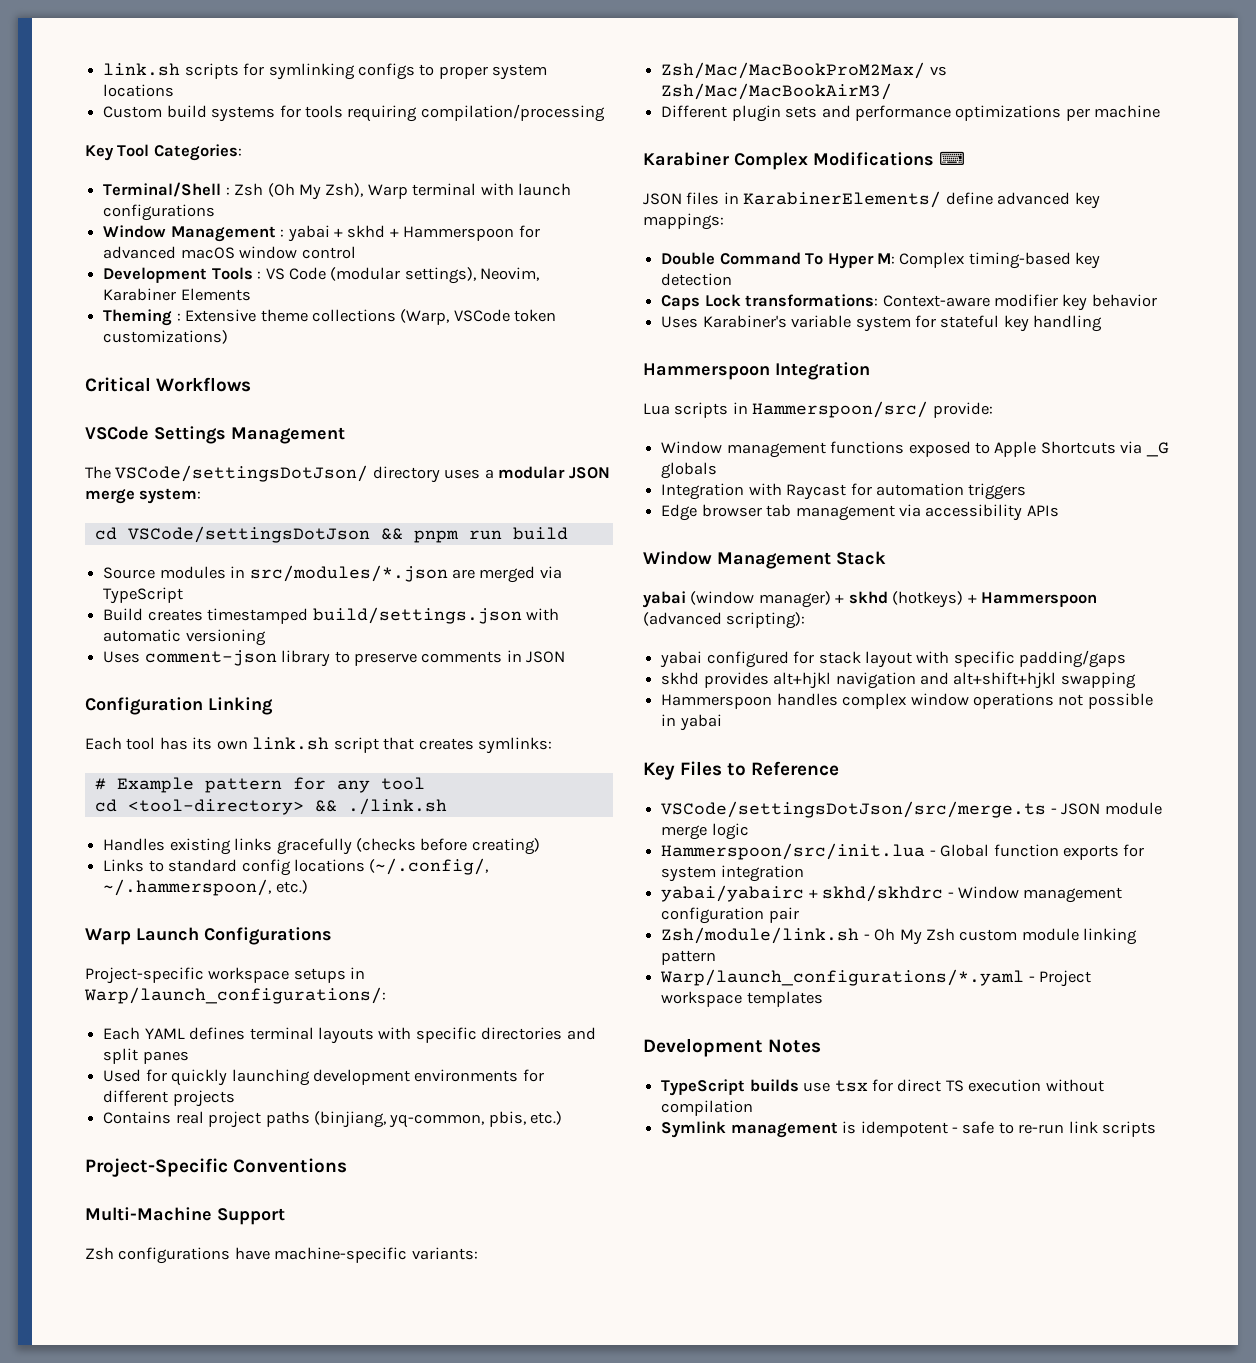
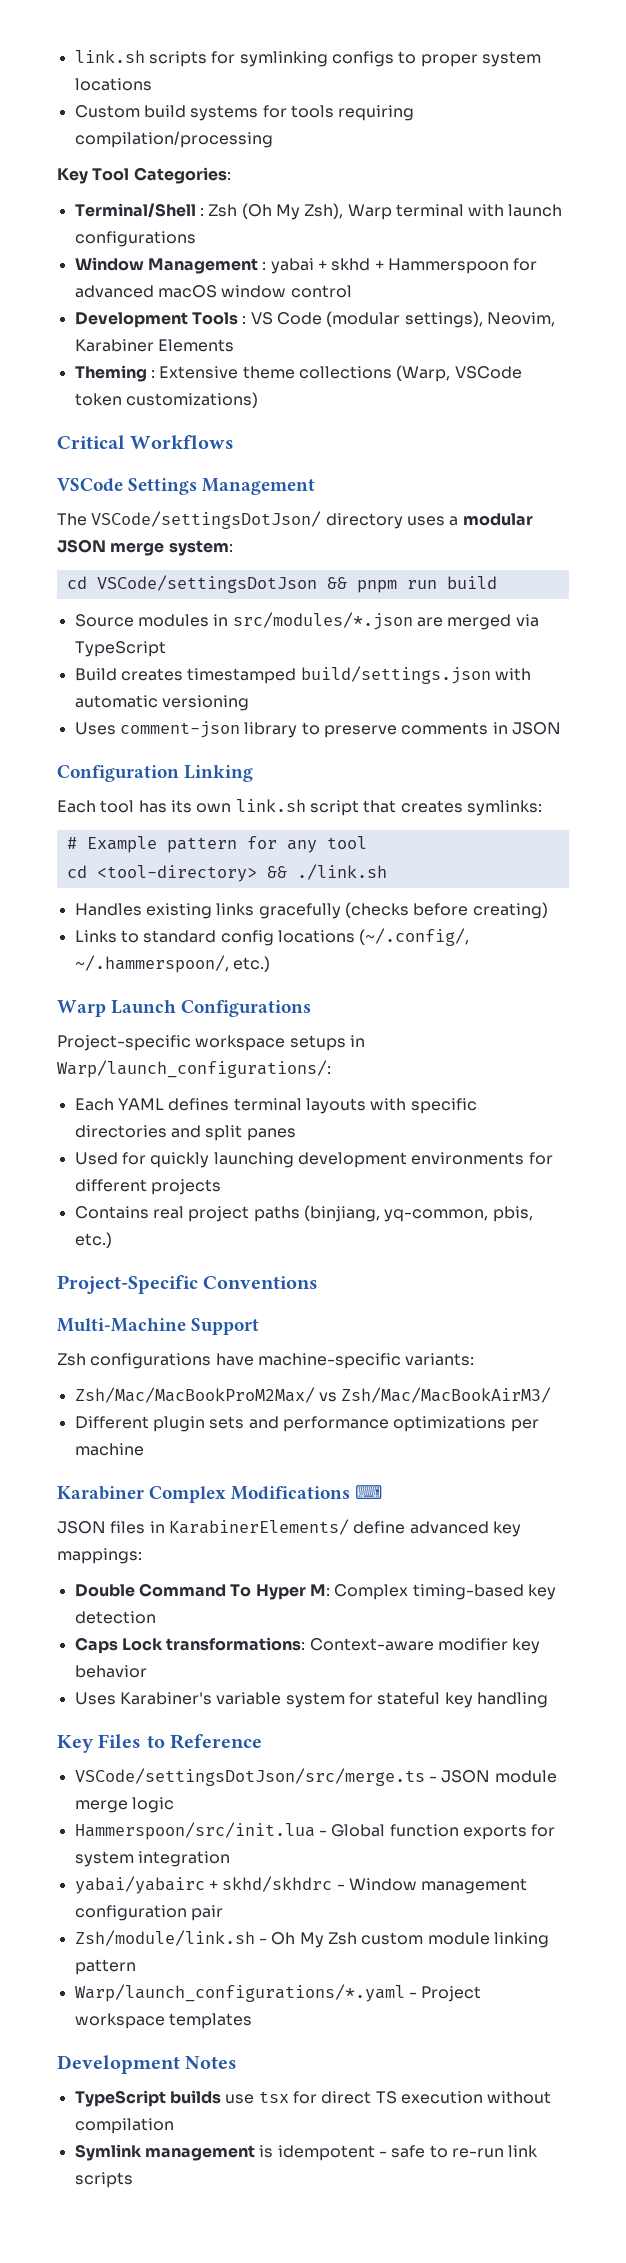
- Hammerspoon Integration
- Lua scripts in Hammerspoon/src/ provide:
- Window management functions exposed to Apple Shortcuts via _G globals
- Integration with Raycast for automation triggers
- Edge browser tab management via accessibility APIs
- Window Management Stack
- yabai (window manager) + skhd (hotkeys) + Hammerspoon (advanced scripting):
- yabai configured for stack layout with specific padding/gaps
- skhd provides alt+hjkl navigation and alt+shift+hjkl swapping
- Hammerspoon handles complex window operations not possible in yabai

